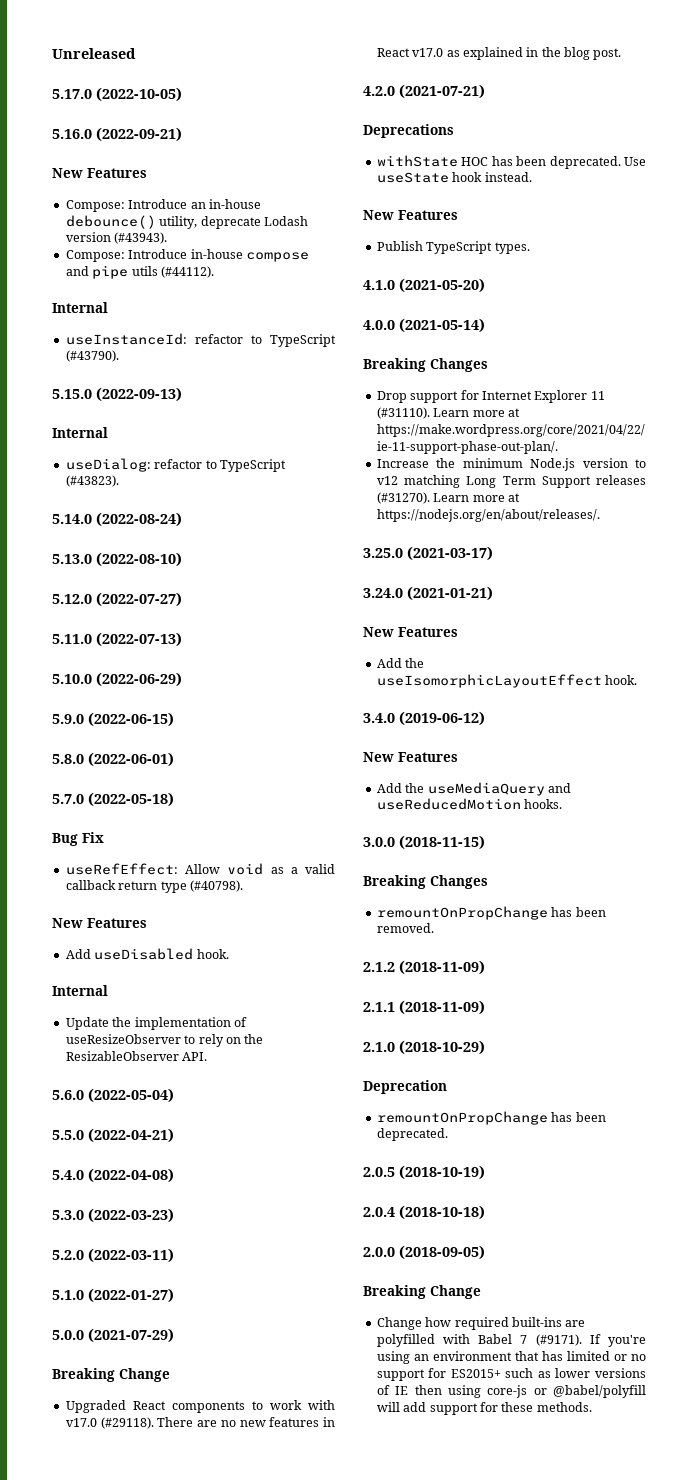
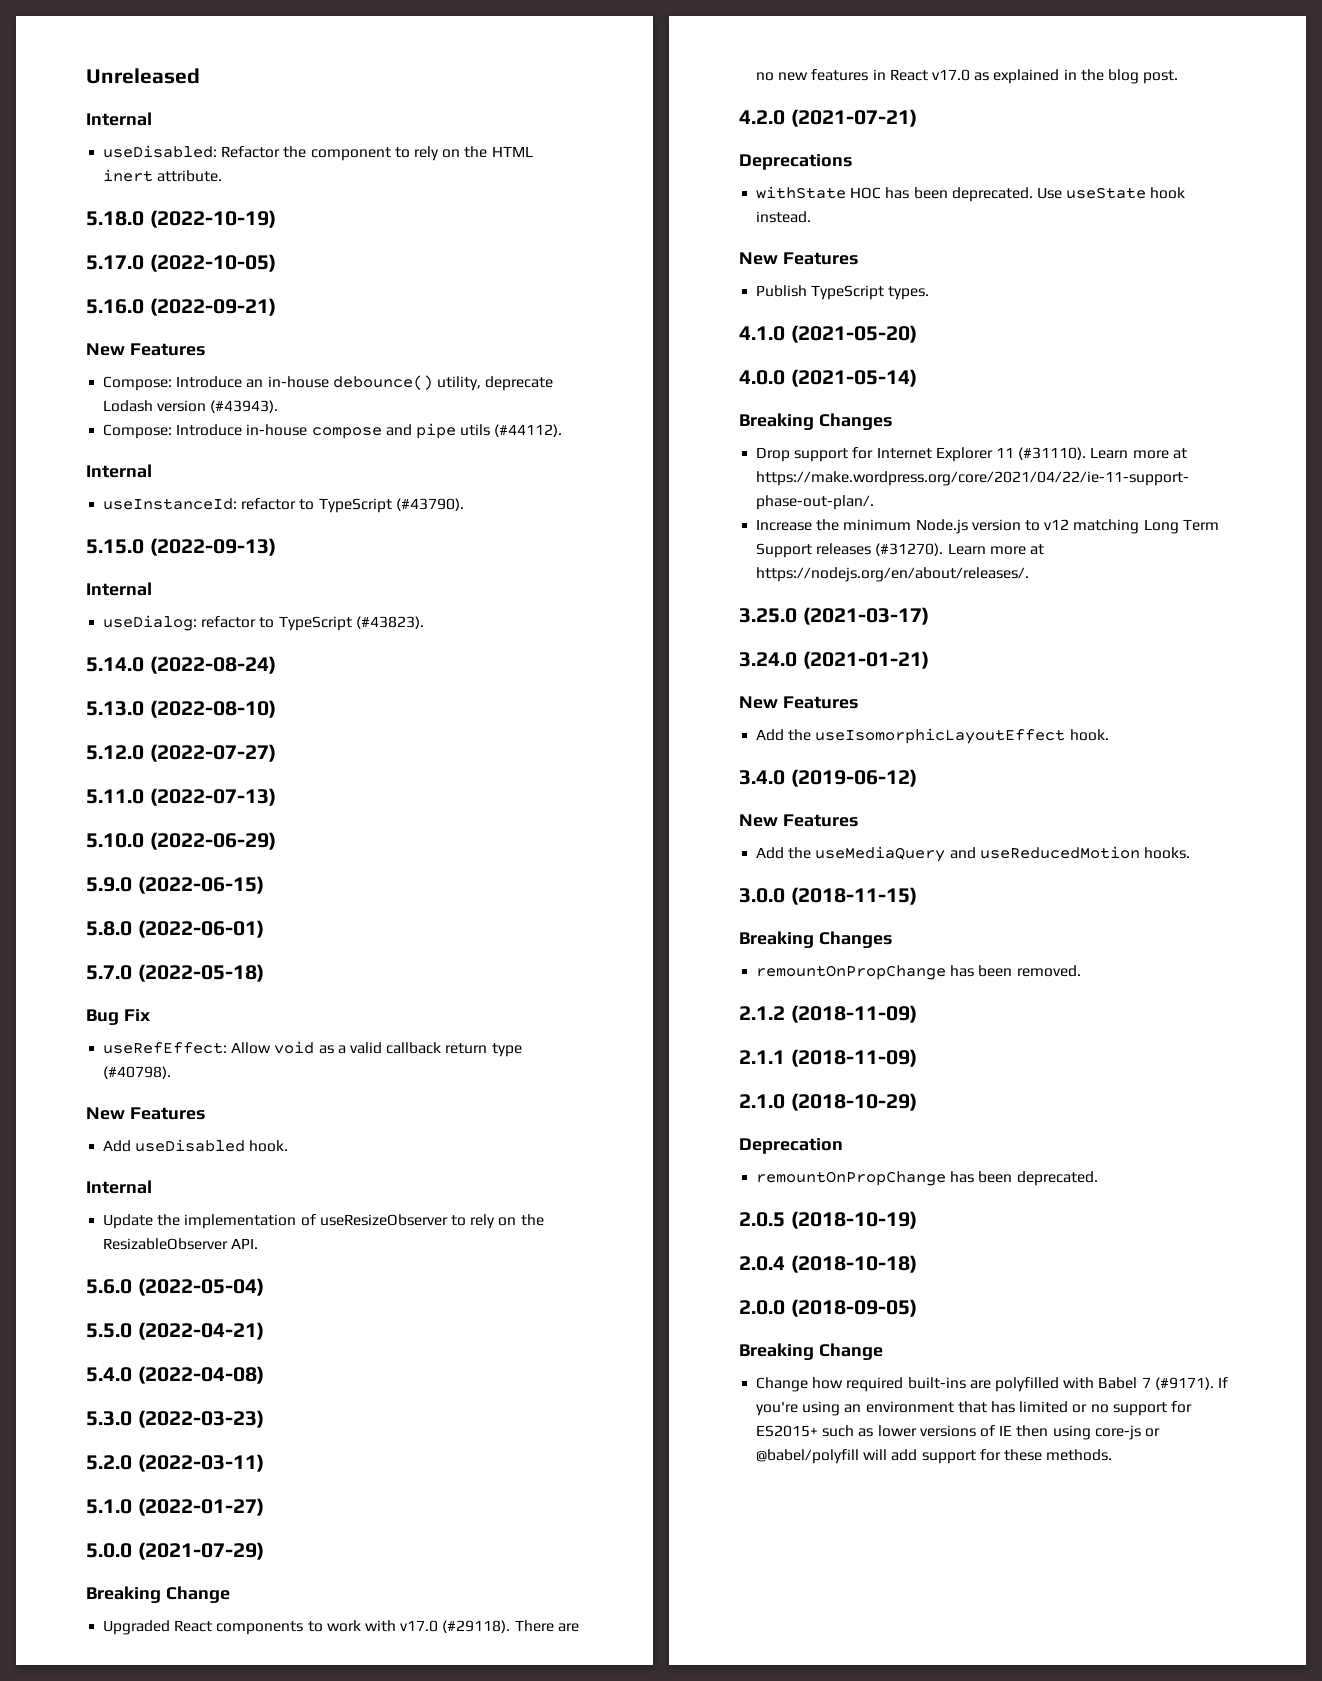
  Unreleased
+ Internal
+ useDisabled: Refactor the component to rely on the HTML inert attribute.
+ 5.18.0 (2022-10-19)

